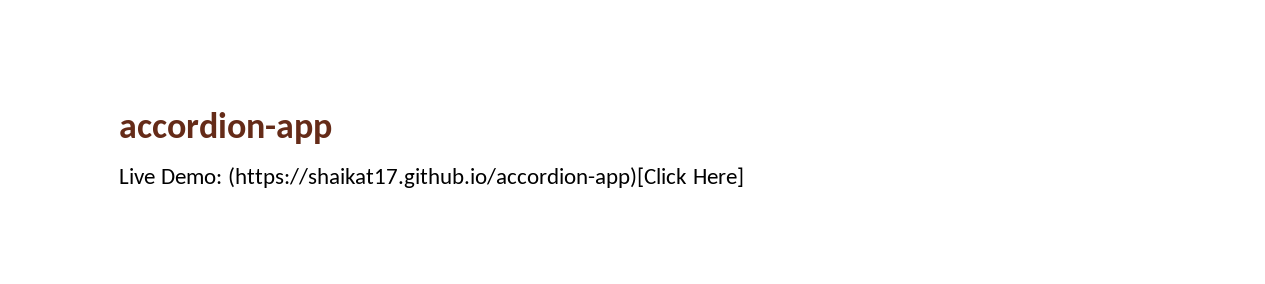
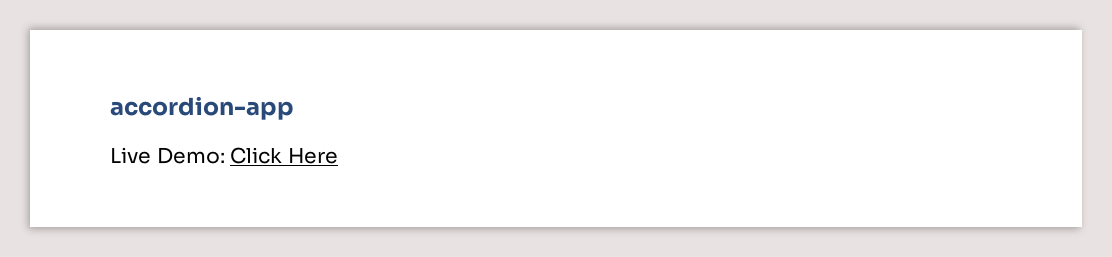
- Live Demo: (https://shaikat17.github.io/accordion-app)[Click Here]
+ Live Demo: Click Here

